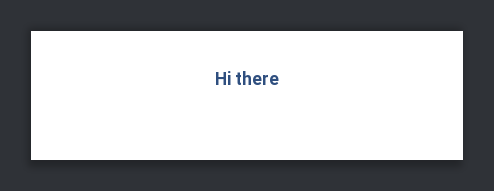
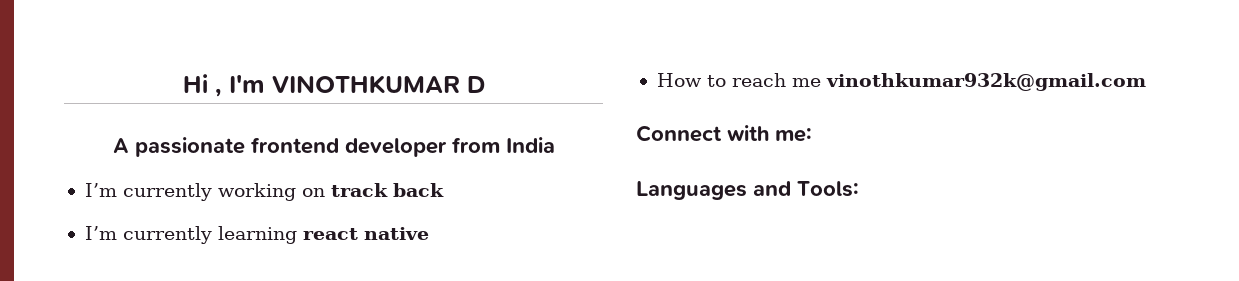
- Hi there
+ Hi , I'm VINOTHKUMAR D
+ A passionate frontend developer from India
+ I’m currently working on track back
+ I’m currently learning react native
+ How to reach me vinothkumar932k@gmail.com
+ Connect with me:
+ Languages and Tools:

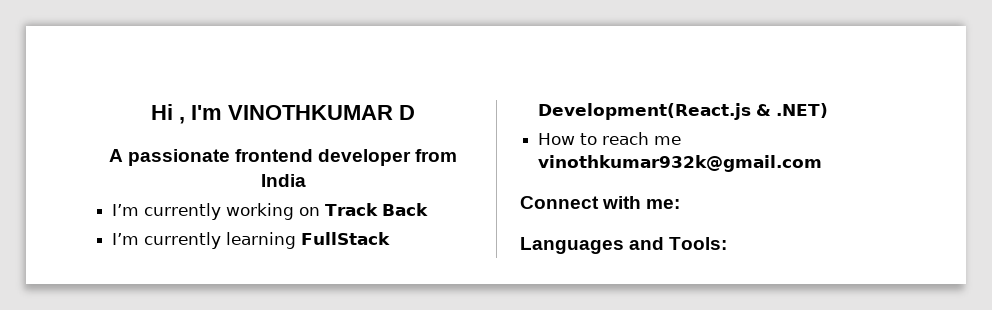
- I’m currently working on track back
+ I’m currently working on Track Back
- I’m currently learning react native
+ I’m currently learning FullStack Development(React.js & .NET)

